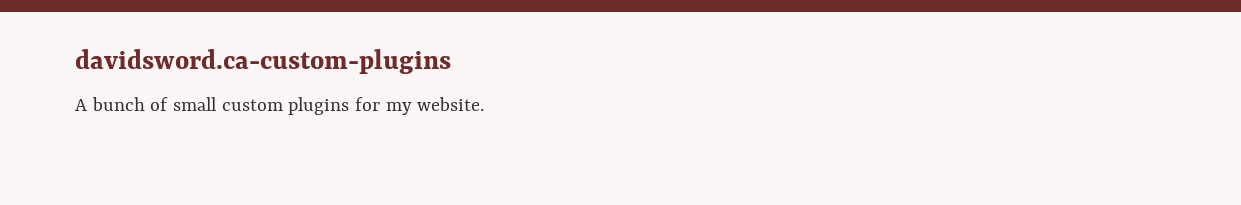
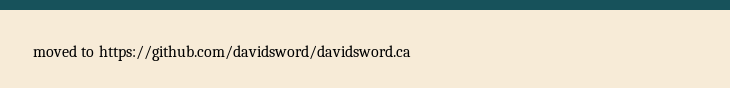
- davidsword.ca-custom-plugins
- A bunch of small custom plugins for my website.
+ moved to https://github.com/davidsword/davidsword.ca

